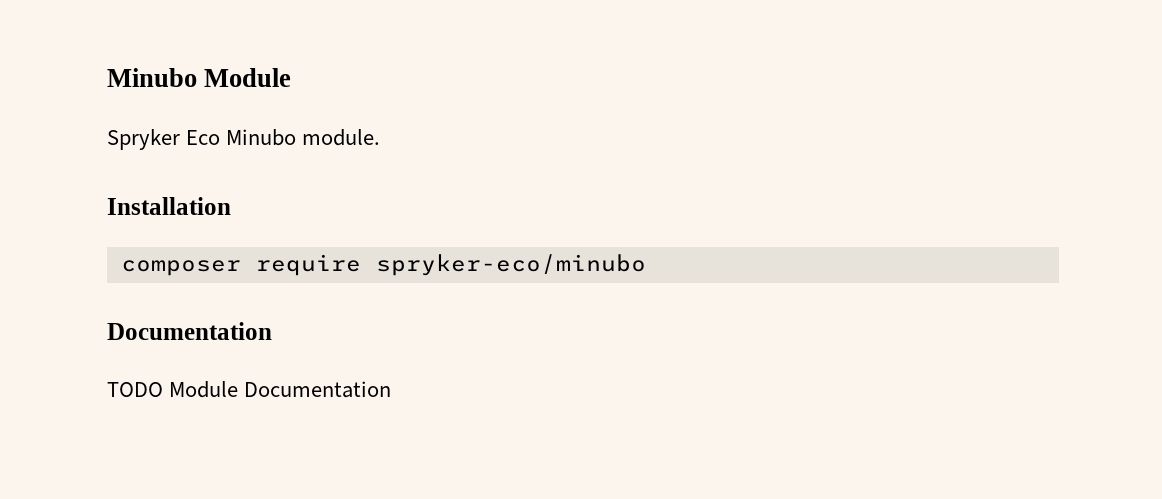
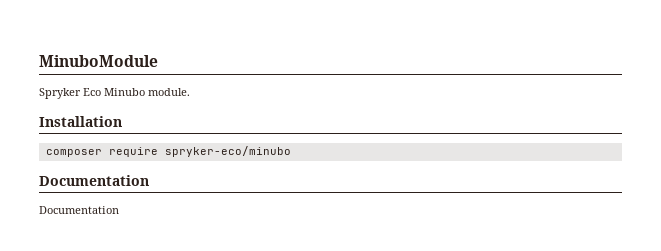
- Minubo Module
+ MinuboModule
  composer require spryker-eco/minubo
  Documentation
- TODO Module Documentation
+ Documentation

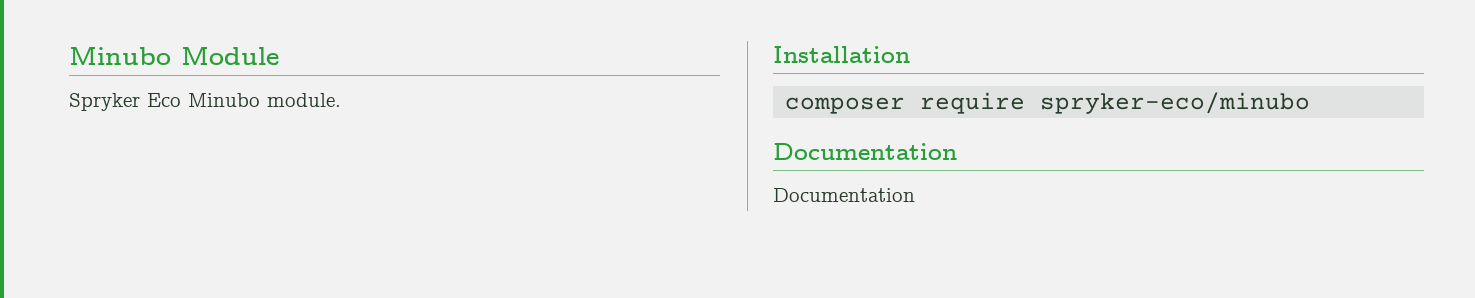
- MinuboModule
+ Minubo Module

